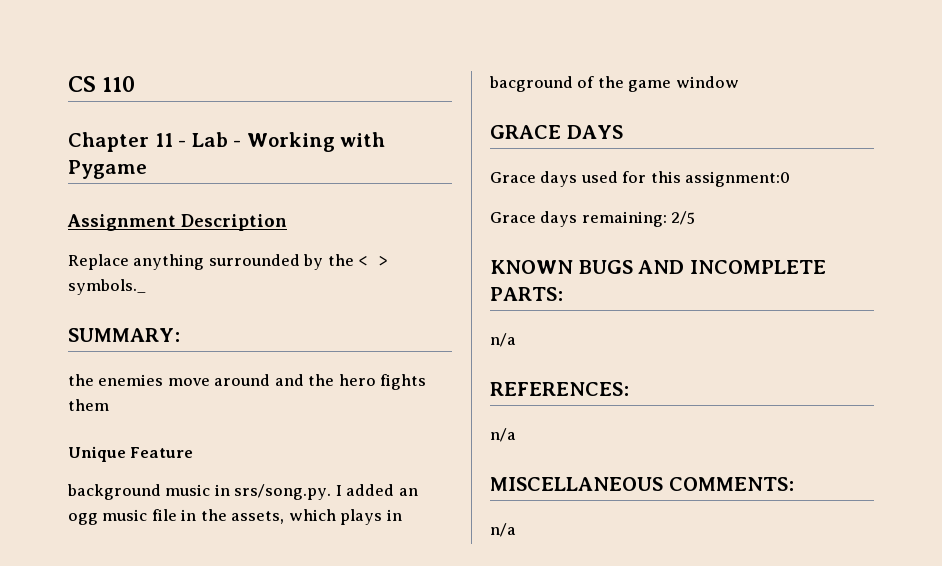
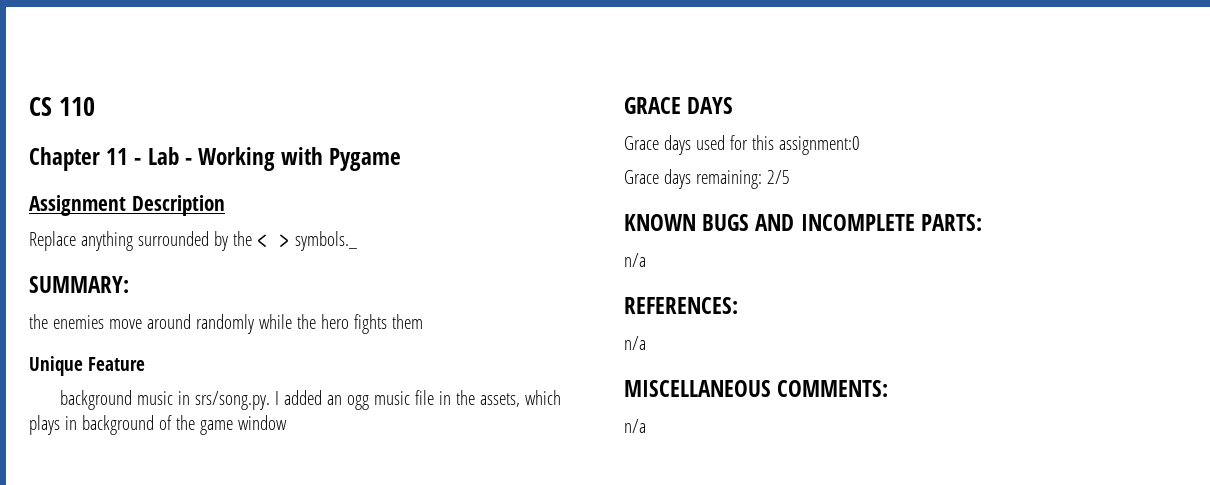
- the enemies move around and the hero fights them
+ the enemies move around randomly while the hero fights them
- background music in srs/song.py. I added an ogg music file in the assets, which plays in bacground of the game window
+ background music in srs/song.py. I added an ogg music file in the assets, which plays in background of the game window

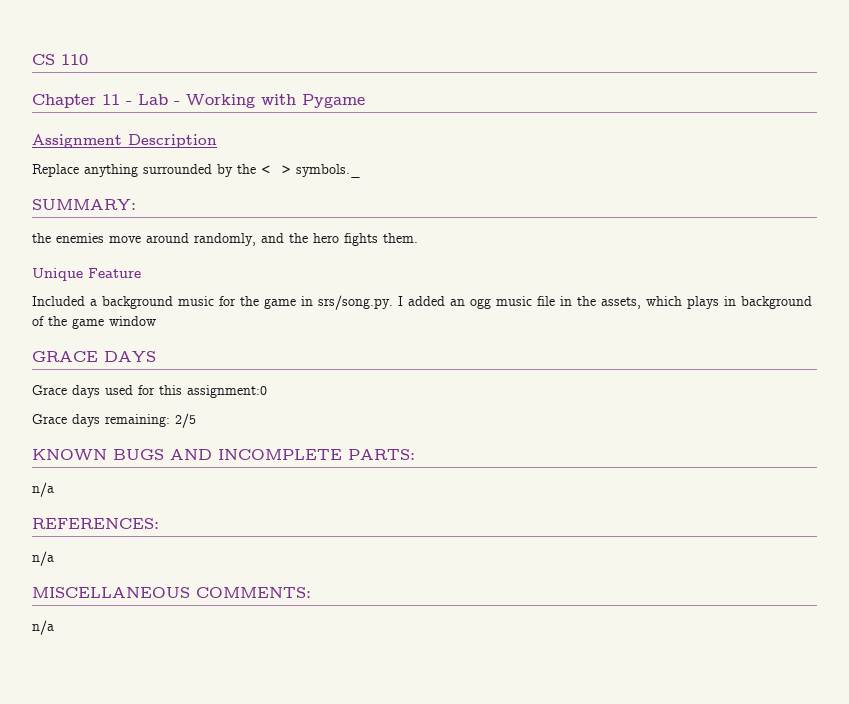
- the enemies move around randomly while the hero fights them
+ the enemies move around randomly, and the hero fights them.
- background music in srs/song.py. I added an ogg music file in the assets, which plays in background of the game window
+ Included a background music for the game in srs/song.py. I added an ogg music file in the assets, which plays in background of the game window

